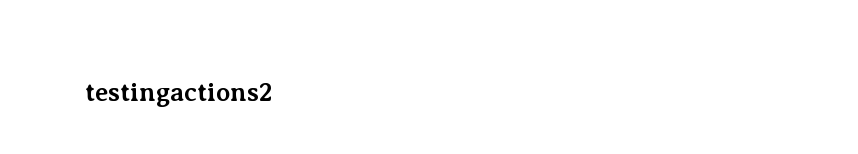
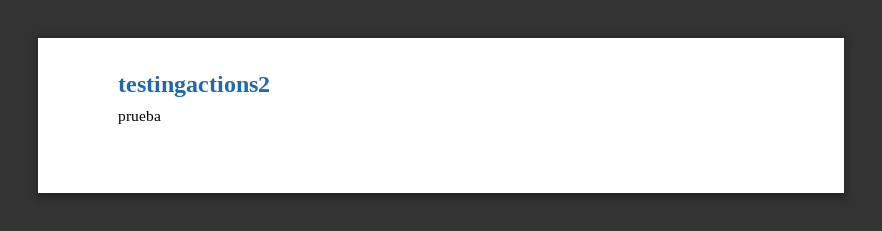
+ prueba

